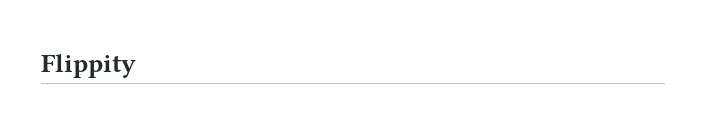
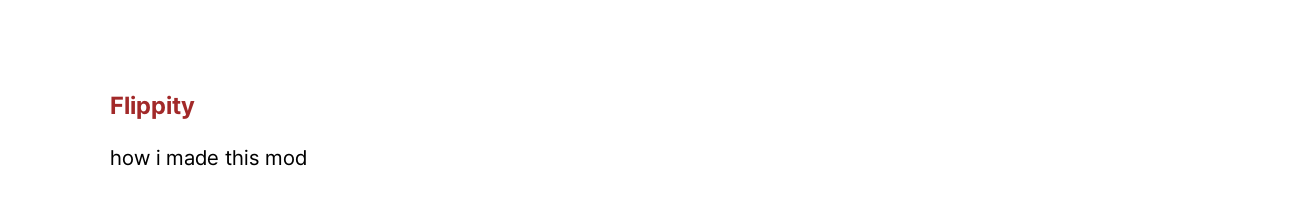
+ how i made this mod

